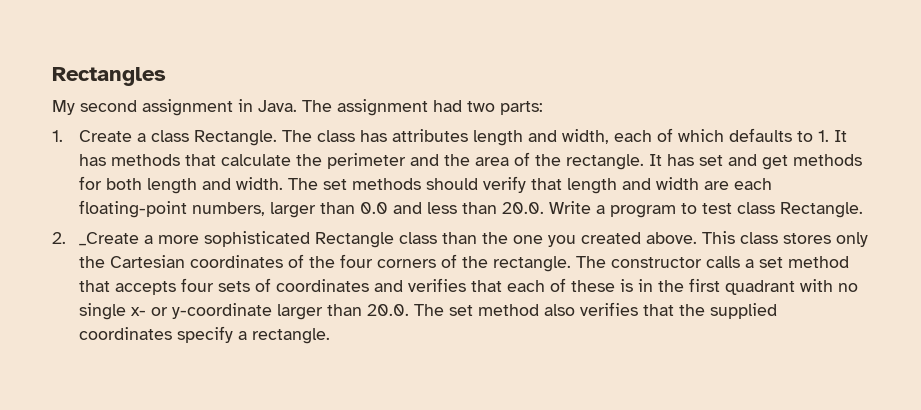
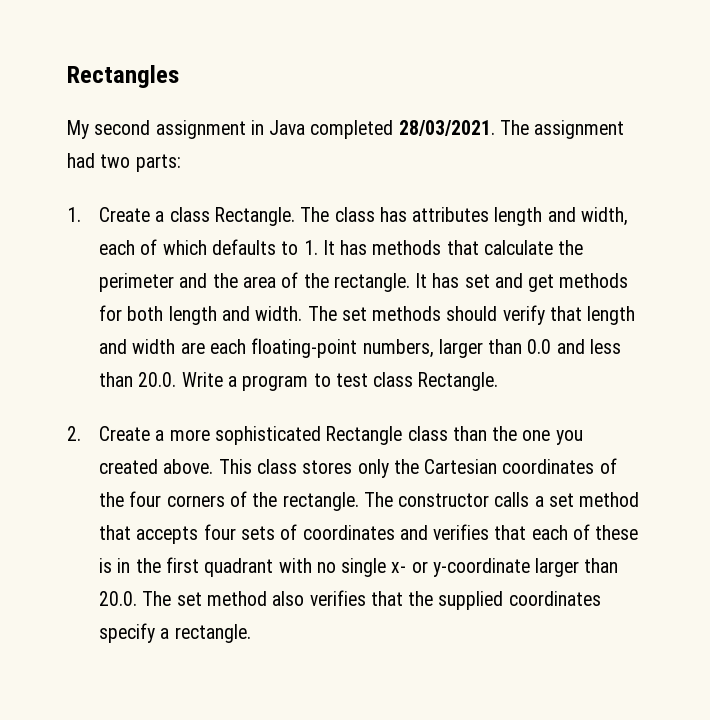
- My second assignment in Java.
+ My second assignment in Java completed 28/03/2021.
- 2. _Create a more sophisticated Rectangle class than the one you created above.
+ 2. Create a more sophisticated Rectangle class than the one you created above.

